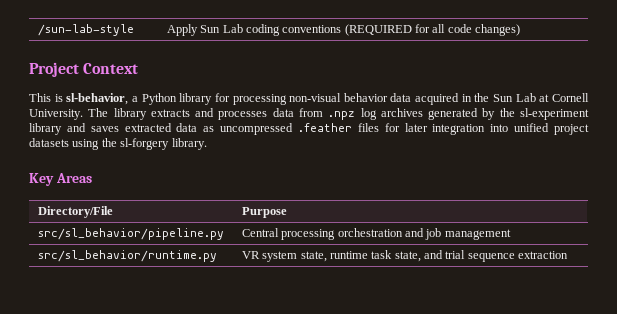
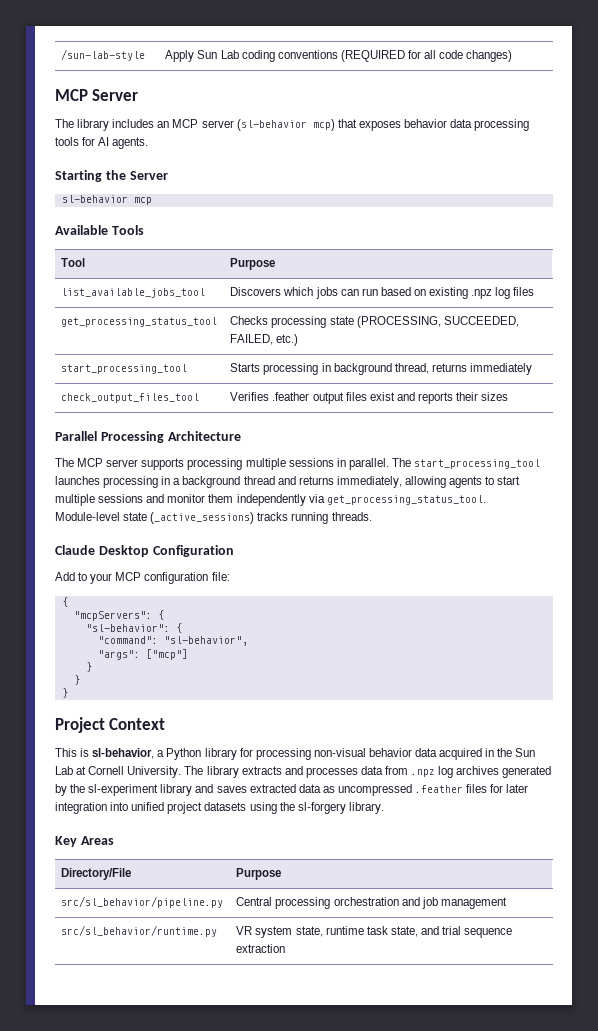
+ MCP Server
+ The library includes an MCP server (sl-behavior mcp) that exposes behavior data processing tools for AI agents.
+ Starting the Server
+ sl-behavior mcp
+ Available Tools
+ Tool | Purpose
+ list_available_jobs_tool | Discovers which jobs can run based on existing .npz log files
+ get_processing_status_tool | Checks processing state (PROCESSING, SUCCEEDED, FAILED, etc.)
+ start_processing_tool | Starts processing in background thread, returns immediately
+ check_output_files_tool | Verifies .feather output files exist and reports their sizes
+ Parallel Processing Architecture
+ The MCP server supports processing multiple sessions in parallel. The start_processing_tool launches processing in a background thread and returns immediately, allowing agents to start multiple sessions and monitor them independently via get_processing_status_tool. Module-level state (_active_sessions) tracks running threads.
+ Claude Desktop Configuration
+ Add to your MCP configuration file:
+ {
+ "mcpServers": {
+ "sl-behavior": {
+ "command": "sl-behavior",
+ "args": ["mcp"]
+ }
+ }
+ }

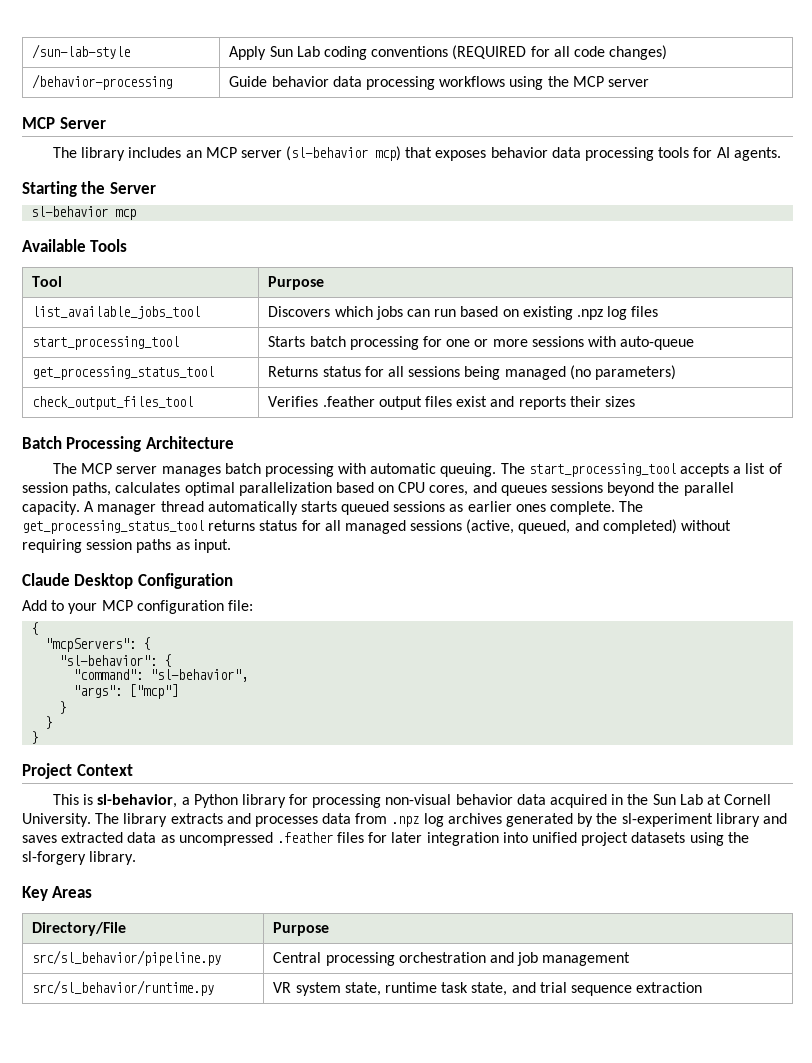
+ /behavior-processing | Guide behavior data processing workflows using the MCP server
- get_processing_status_tool | Checks processing state (PROCESSING, SUCCEEDED, FAILED, etc.)
- start_processing_tool | Starts processing in background thread, returns immediately
+ start_processing_tool | Starts batch processing for one or more sessions with auto-queue
+ get_processing_status_tool | Returns status for all sessions being managed (no parameters)
- Parallel Processing Architecture
+ Batch Processing Architecture
- The MCP server supports processing multiple sessions in parallel. The start_processing_tool launches processing in a background thread and returns immediately, allowing agents to start multiple sessions and monitor them independently via get_processing_status_tool. Module-level state (_active_sessions) tracks running threads.
+ The MCP server manages batch processing with automatic queuing. The start_processing_tool accepts a list of session paths, calculates optimal parallelization based on CPU cores, and queues sessions beyond the parallel capacity. A manager thread automatically starts queued sessions as earlier ones complete. The get_processing_status_tool returns status for all managed sessions (active, queued, and completed) without requiring session paths as input.

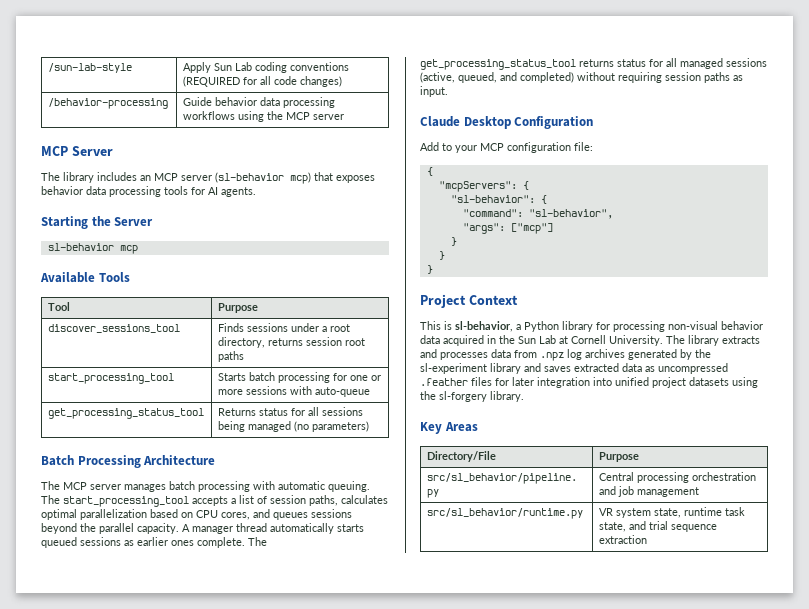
- list_available_jobs_tool | Discovers which jobs can run based on existing .npz log files
+ discover_sessions_tool | Finds sessions under a root directory, returns session root paths
- check_output_files_tool | Verifies .feather output files exist and reports their sizes

